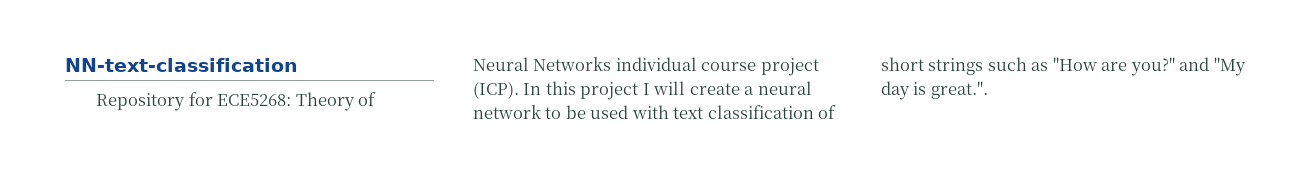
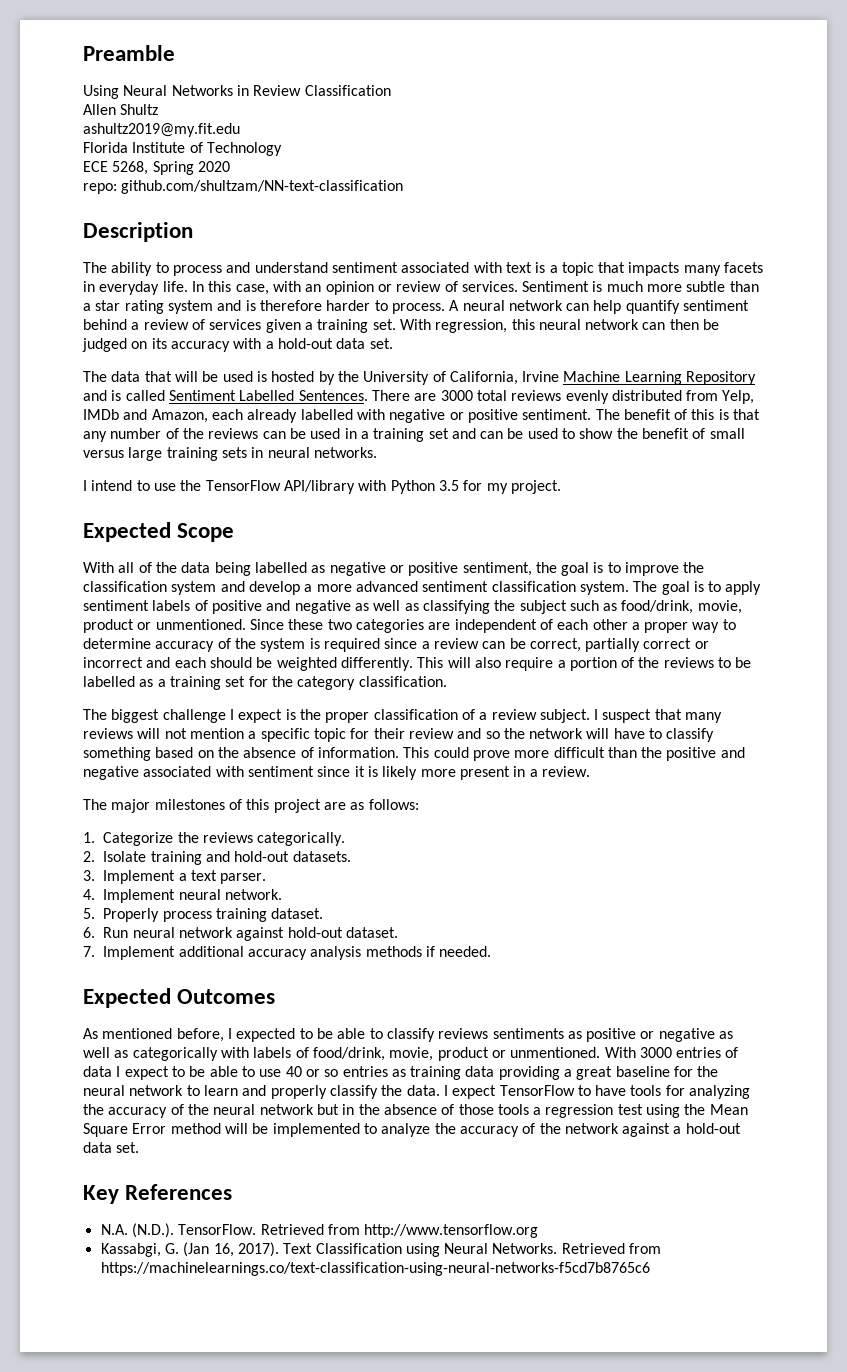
- NN-text-classification
- Repository for ECE5268: Theory of Neural Networks individual course project (ICP). In this project I will create a neural network to be used with text classification of short strings such as "How are you?" and "My day is great.".
+ Preamble
+ Using Neural Networks in Review Classification
+ Allen Shultz
+ ashultz2019@my.fit.edu
+ Florida Institute of Technology
+ ECE 5268, Spring 2020
+ repo: github.com/shultzam/NN-text-classification
+ Description
+ The ability to process and understand sentiment associated with text is a topic that impacts many facets in everyday life. In this case, with an opinion or review of services. Sentiment is much more subtle than a star rating system and is therefore harder to process. A neural network can help quantify sentiment behind a review of services given a training set. With regression, this neural network can then be judged on its accuracy with a hold-out data set.
+ The data that will be used is hosted by the University of California, Irvine Machine Learning Repository and is called Sentiment Labelled Sentences. There are 3000 total reviews evenly distributed from Yelp, IMDb and Amazon, each already labelled with negative or positive sentiment. The benefit of this is that any number of the reviews can be used in a training set and can be used to show the benefit of small versus large training sets in neural networks.
+ I intend to use the TensorFlow API/library with Python 3.5 for my project.
+ Expected Scope
+ With all of the data being labelled as negative or positive sentiment, the goal is to improve the classification system and develop a more advanced sentiment classification system. The goal is to apply sentiment labels of positive and negative as well as classifying the subject such as food/drink, movie, product or unmentioned. Since these two categories are independent of each other a proper way to determine accuracy of the system is required since a review can be correct, partially correct or incorrect and each should be weighted differently. This will also require a portion of the reviews to be labelled as a training set for the category classification.
+ The biggest challenge I expect is the proper classification of a review subject. I suspect that many reviews will not mention a specific topic for their review and so the network will have to classify something based on the absence of information. This could prove more difficult than the positive and negative associated with sentiment since it is likely more present in a review.
+ The major milestones of this project are as follows:
+ 1. Categorize the reviews categorically.
+ 2. Isolate training and hold-out datasets.
+ 3. Implement a text parser.
+ 4. Implement neural network.
+ 5. Properly process training dataset.
+ 6. Run neural network against hold-out dataset.
+ 7. Implement additional accuracy analysis methods if needed.
+ Expected Outcomes
+ As mentioned before, I expected to be able to classify reviews sentiments as positive or negative as well as categorically with labels of food/drink, movie, product or unmentioned. With 3000 entries of data I expect to be able to use 40 or so entries as training data providing a great baseline for the neural network to learn and properly classify the data. I expect TensorFlow to have tools for analyzing the accuracy of the neural network but in the absence of those tools a regression test using the Mean Square Error method will be implemented to analyze the accuracy of the network against a hold-out data set.
+ Key References
+ N.A. (N.D.). TensorFlow. Retrieved from http://www.tensorflow.org
+ Kassabgi, G. (Jan 16, 2017). Text Classification using Neural Networks. Retrieved from https://machinelearnings.co/text-classification-using-neural-networks-f5cd7b8765c6

